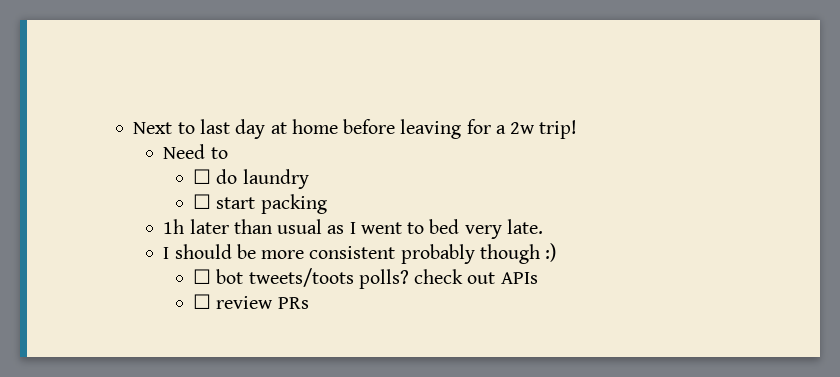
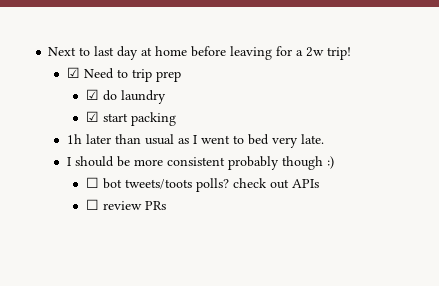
- Need to
- ☐ do laundry
+ ☑ Need to trip prep
+ ☑ do laundry
- ☐ start packing
+ ☑ start packing

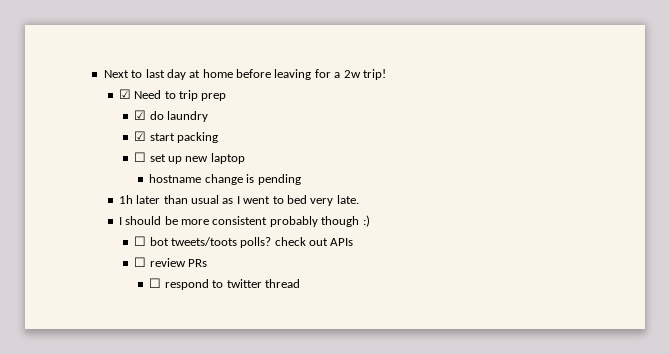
+ ☐ set up new laptop
+ hostname change is pending
+ ☐ respond to twitter thread

